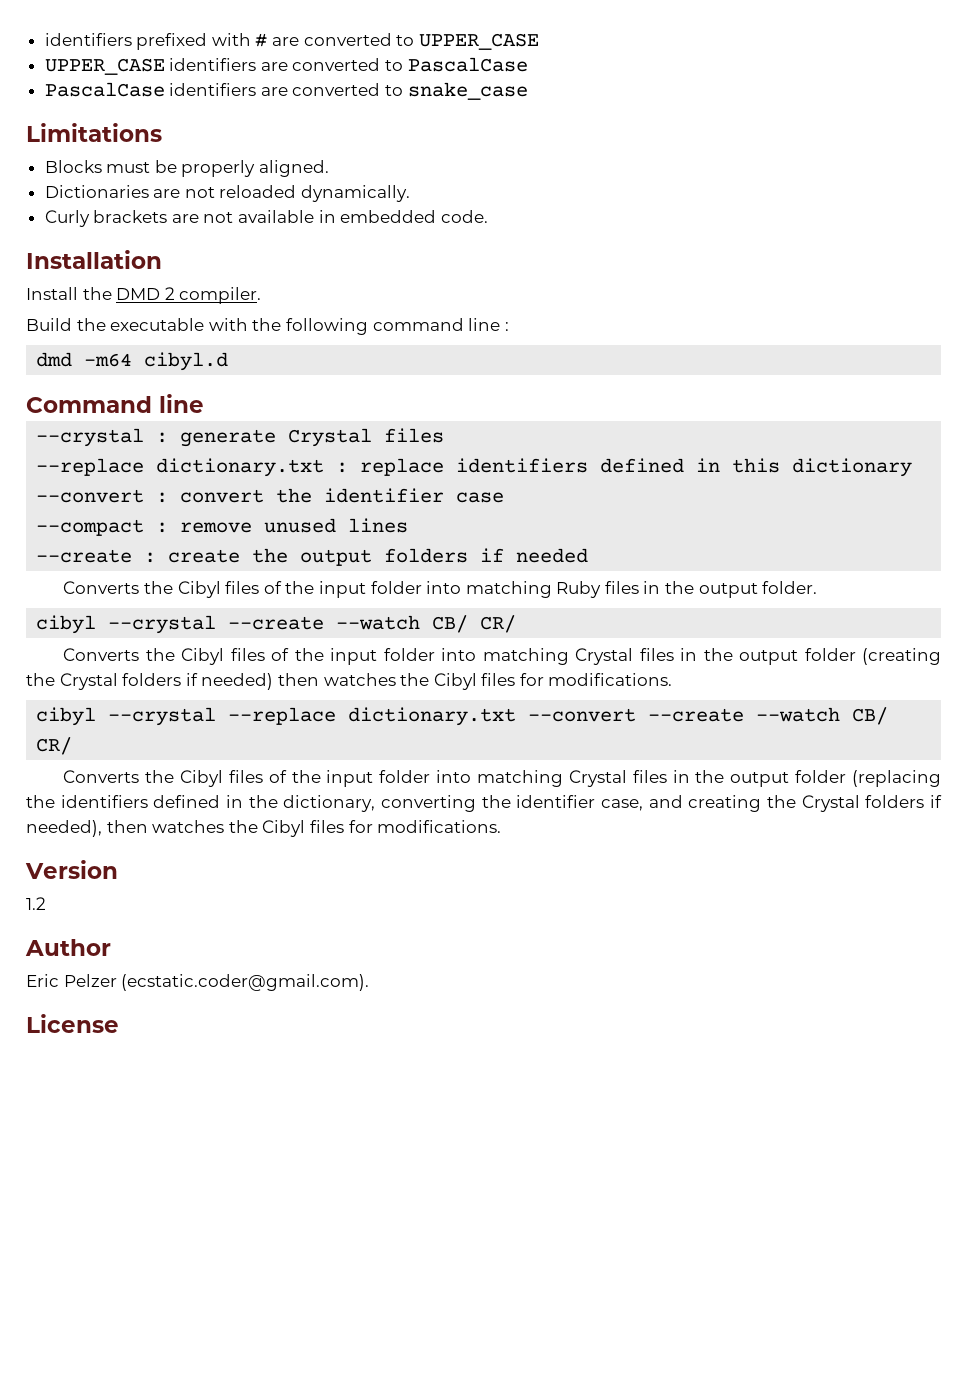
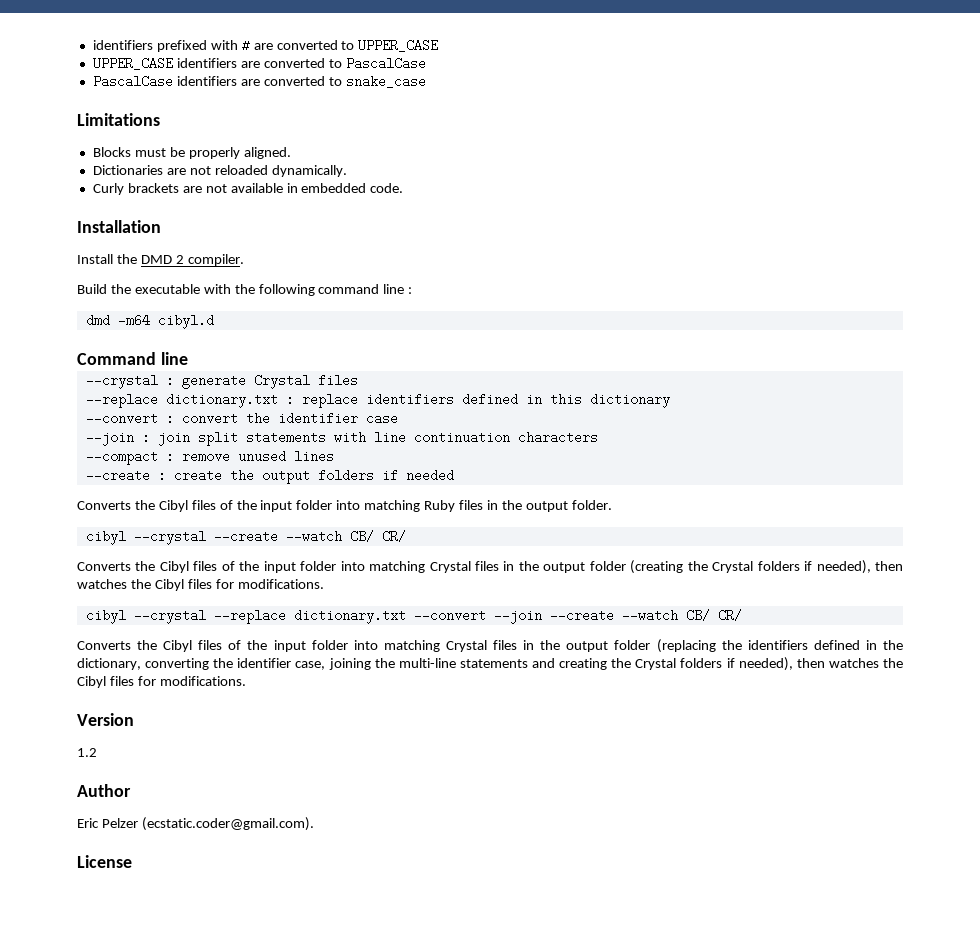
+ --join : join split statements with line continuation characters
- Converts the Cibyl files of the input folder into matching Crystal files in the output folder (creating the Crystal folders if needed) then watches the Cibyl files for modifications.
+ Converts the Cibyl files of the input folder into matching Crystal files in the output folder (creating the Crystal folders if needed), then watches the Cibyl files for modifications.
- cibyl --crystal --replace dictionary.txt --convert --create --watch CB/ CR/
+ cibyl --crystal --replace dictionary.txt --convert --join --create --watch CB/ CR/
- Converts the Cibyl files of the input folder into matching Crystal files in the output folder (replacing the identifiers defined in the dictionary, converting the identifier case, and creating the Crystal folders if needed), then watches the Cibyl files for modifications.
+ Converts the Cibyl files of the input folder into matching Crystal files in the output folder (replacing the identifiers defined in the dictionary, converting the identifier case, joining the multi-line statements and creating the Crystal folders if needed), then watches the Cibyl files for modifications.

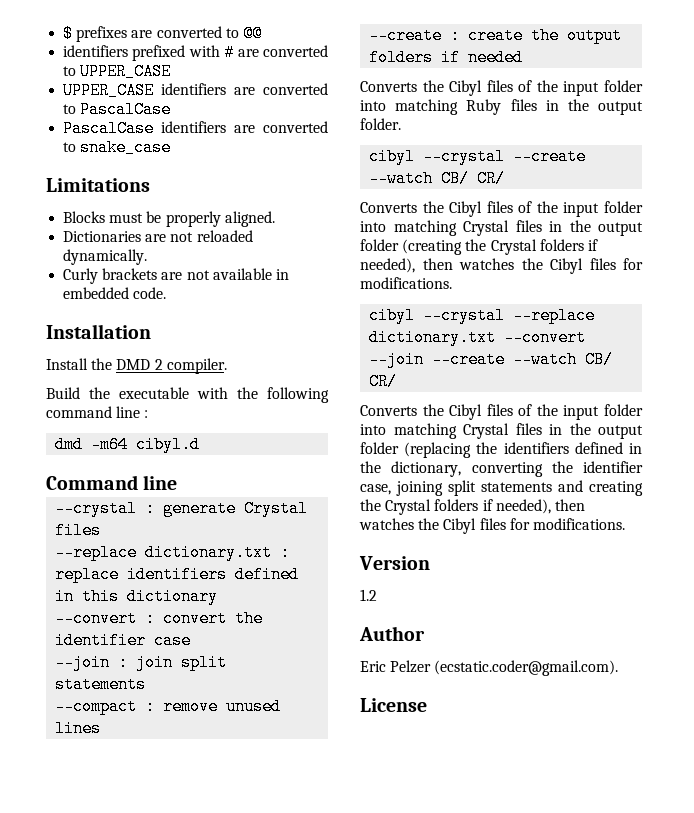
+ $ prefixes are converted to @@
- --join : join split statements with line continuation characters
+ --join : join split statements
- Converts the Cibyl files of the input folder into matching Crystal files in the output folder (replacing the identifiers defined in the dictionary, converting the identifier case, joining the multi-line statements and creating the Crystal folders if needed), then watches the Cibyl files for modifications.
+ Converts the Cibyl files of the input folder into matching Crystal files in the output folder (replacing the identifiers defined in the dictionary, converting the identifier case, joining split statements and creating the Crystal folders if needed), then watches the Cibyl files for modifications.

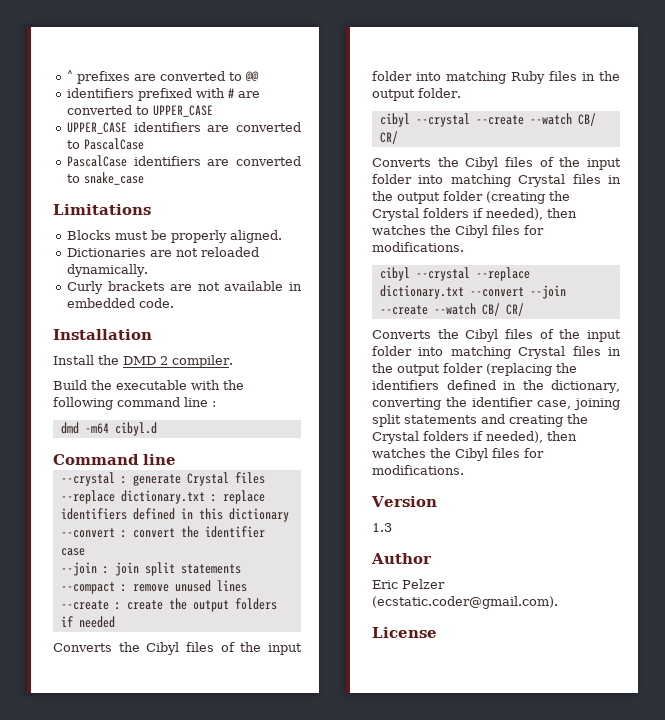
- $ prefixes are converted to @@
+ ^ prefixes are converted to @@
- 1.2
+ 1.3

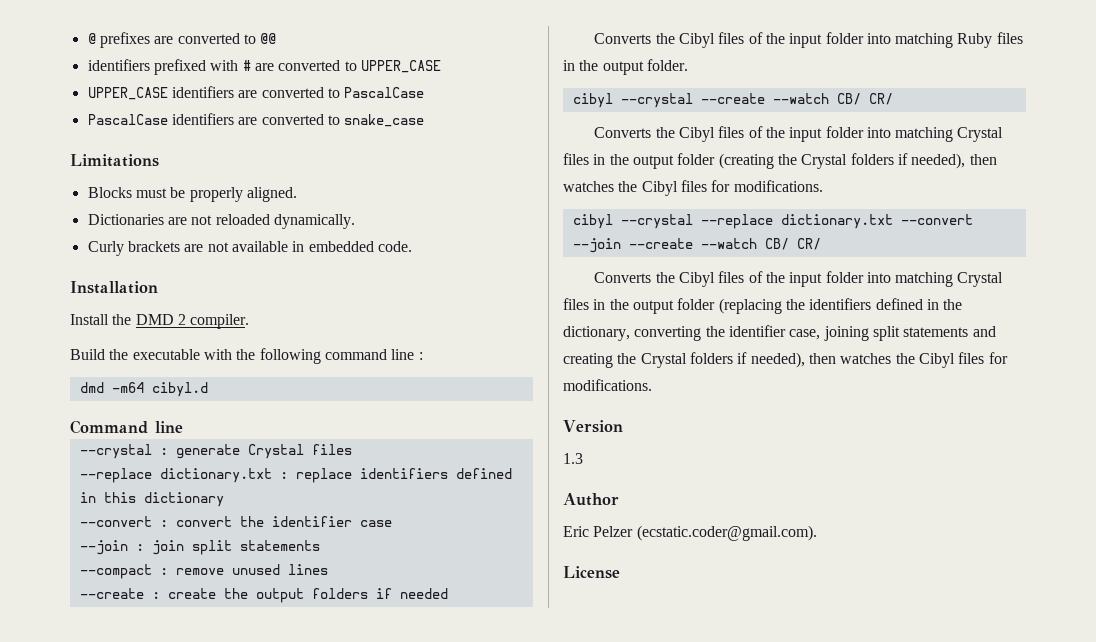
- ^ prefixes are converted to @@
+ @ prefixes are converted to @@

